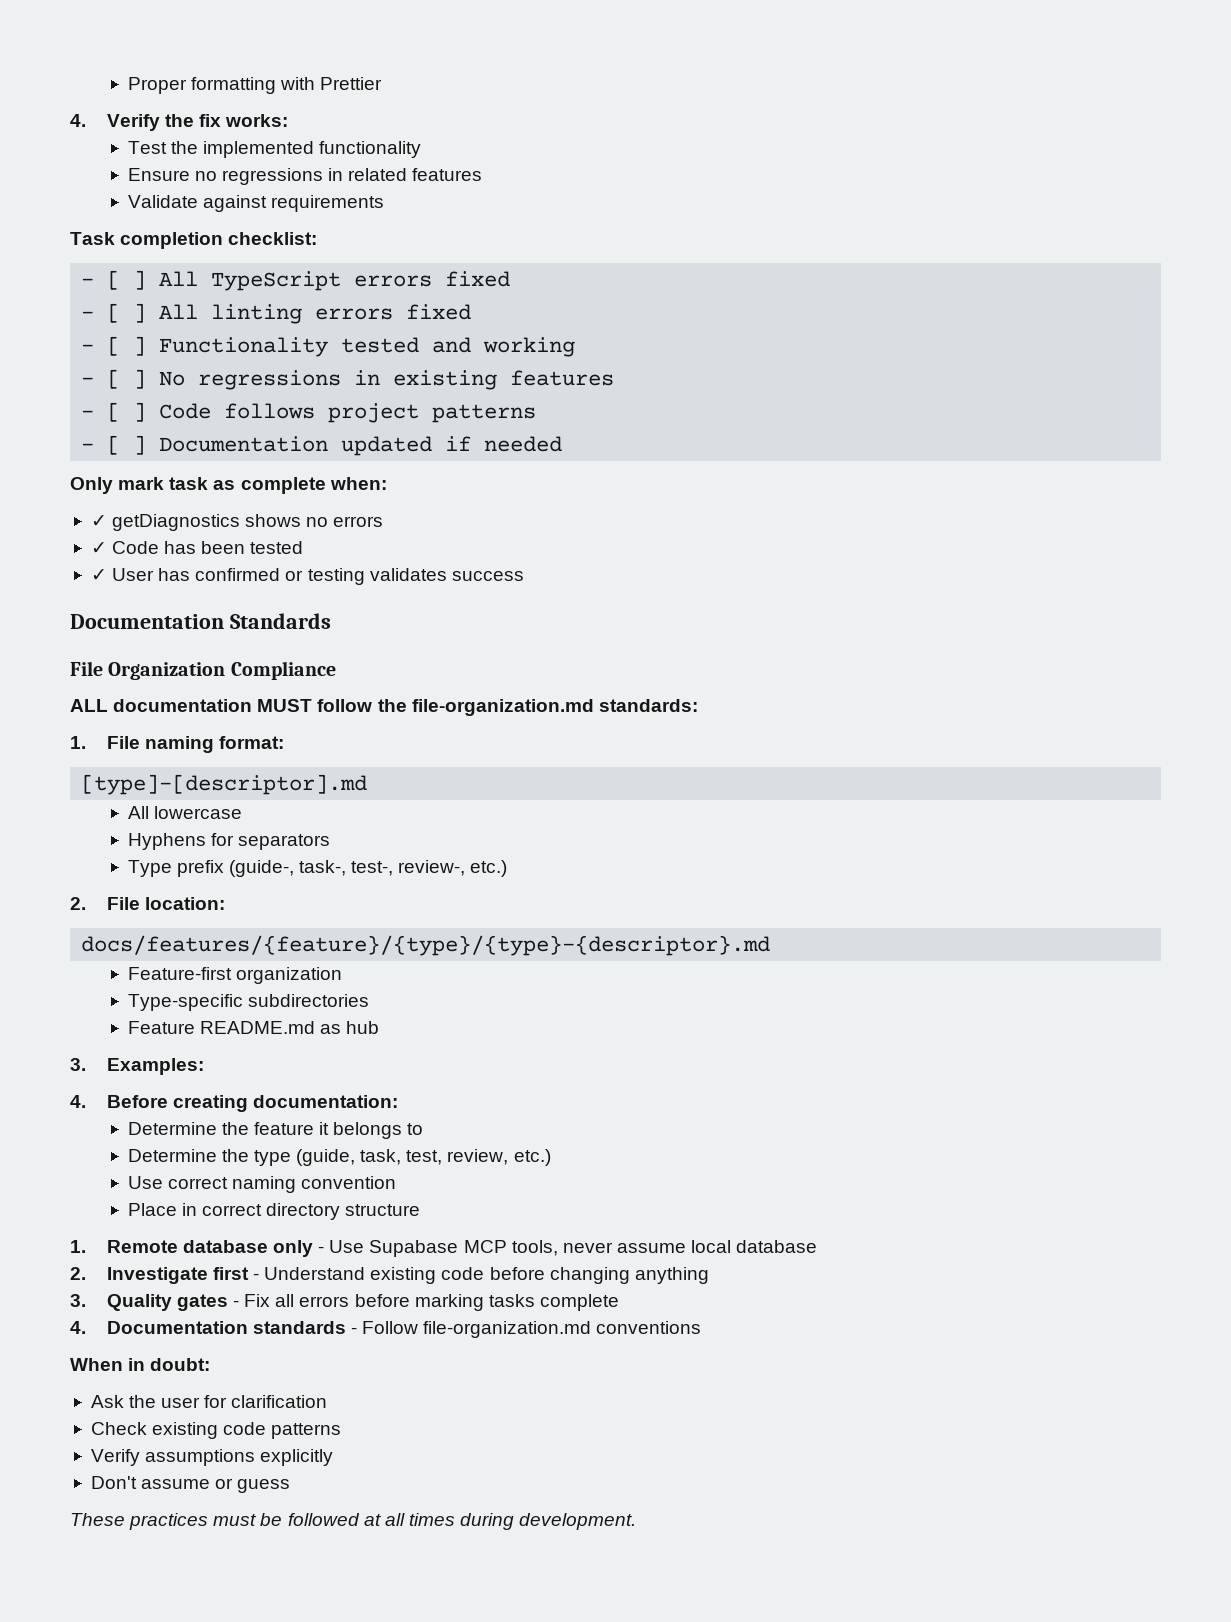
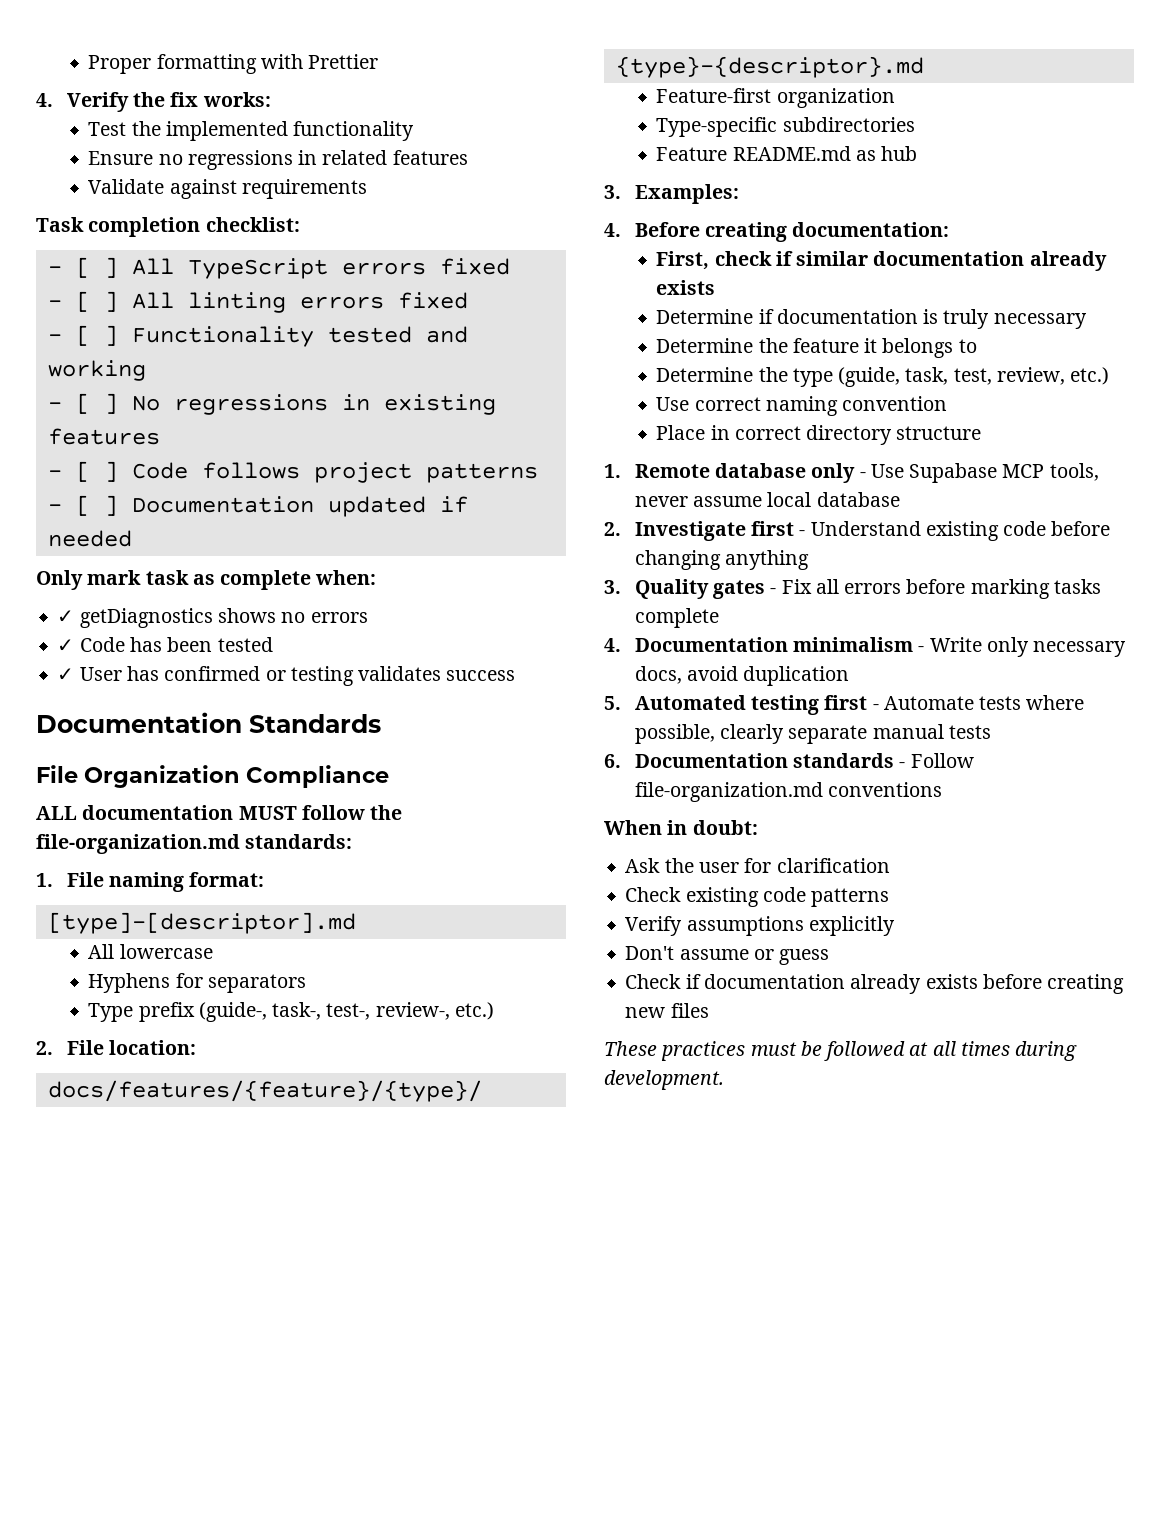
+ First, check if similar documentation already exists
+ Determine if documentation is truly necessary
- 4. Documentation standards - Follow file-organization.md conventions
+ 4. Documentation minimalism - Write only necessary docs, avoid duplication
+ 5. Automated testing first - Automate tests where possible, clearly separate manual tests
+ 6. Documentation standards - Follow file-organization.md conventions
+ Check if documentation already exists before creating new files

